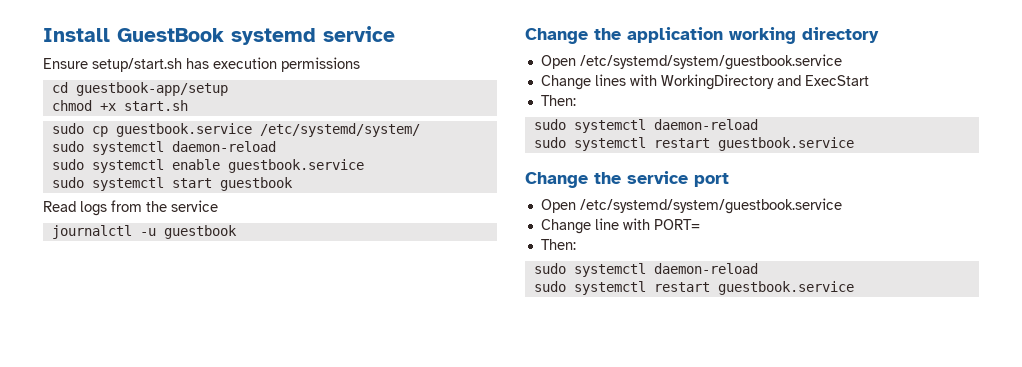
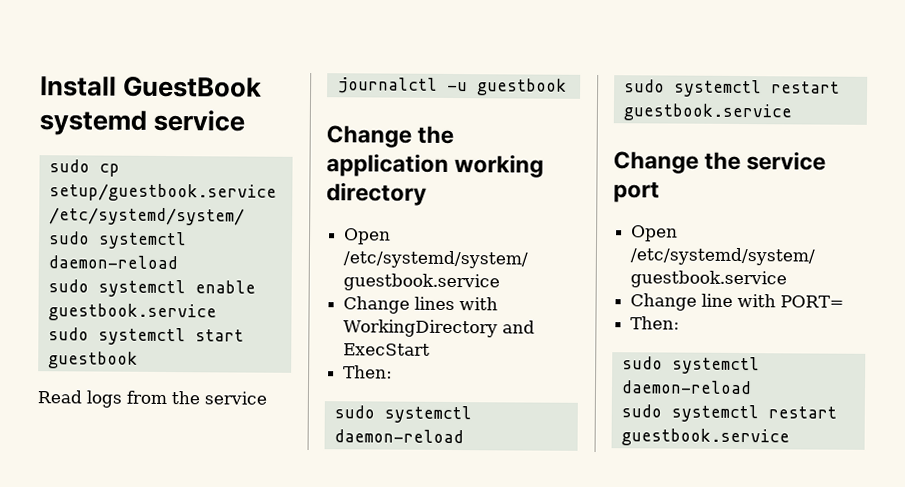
- Ensure setup/start.sh has execution permissions
- cd guestbook-app/setup
- chmod +x start.sh
- sudo cp guestbook.service /etc/systemd/system/
+ sudo cp setup/guestbook.service /etc/systemd/system/

